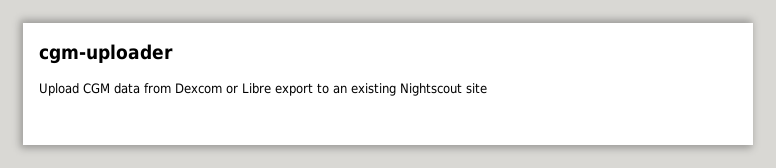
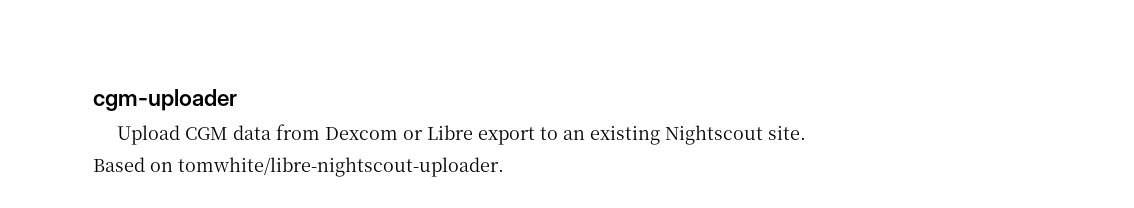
- Upload CGM data from Dexcom or Libre export to an existing Nightscout site
+ Upload CGM data from Dexcom or Libre export to an existing Nightscout site.
+ Based on tomwhite/libre-nightscout-uploader.

